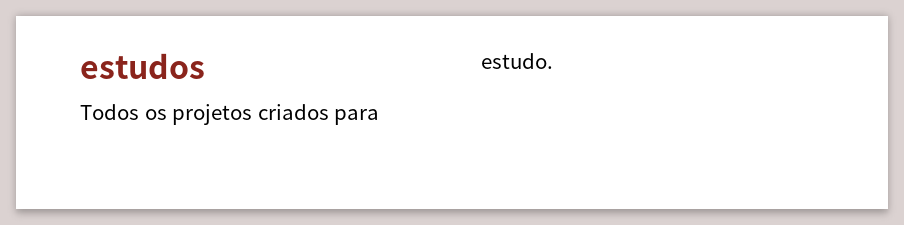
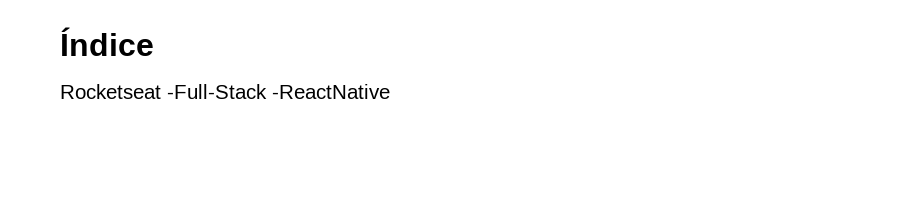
- estudos
- Todos os projetos criados para estudo.
+ Índice
+ Rocketseat -Full-Stack -ReactNative

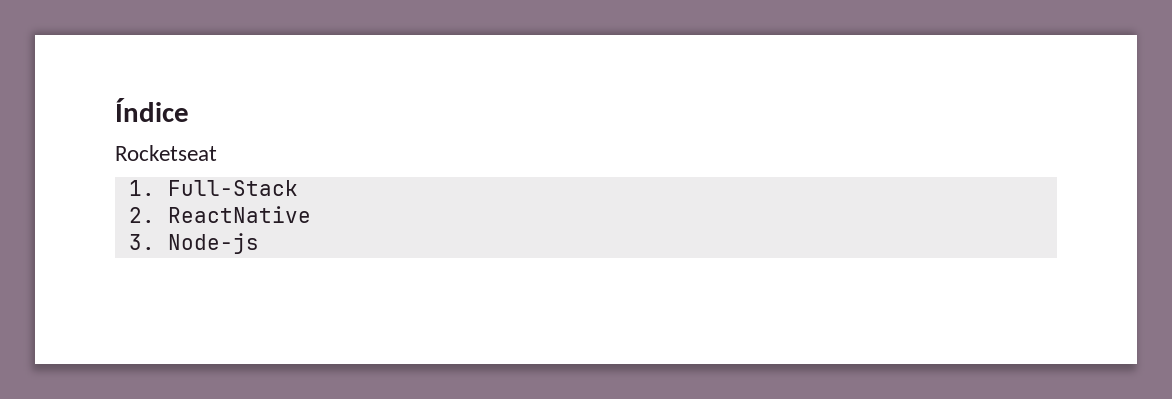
- Rocketseat -Full-Stack -ReactNative
+ Rocketseat
+ 1. Full-Stack
+ 2. ReactNative
+ 3. Node-js

